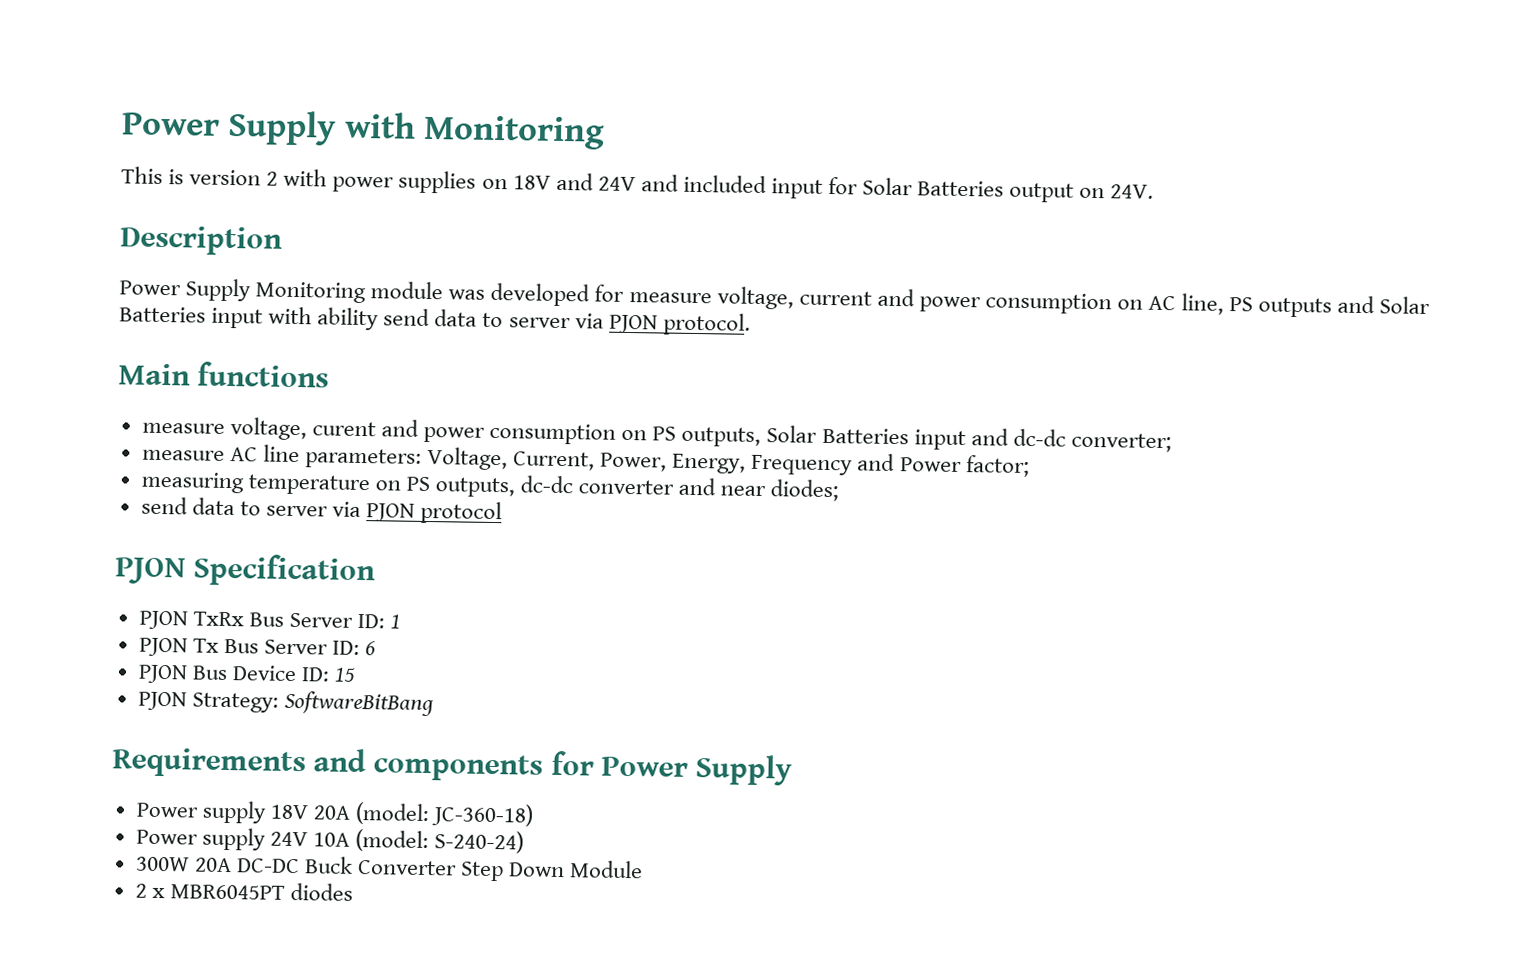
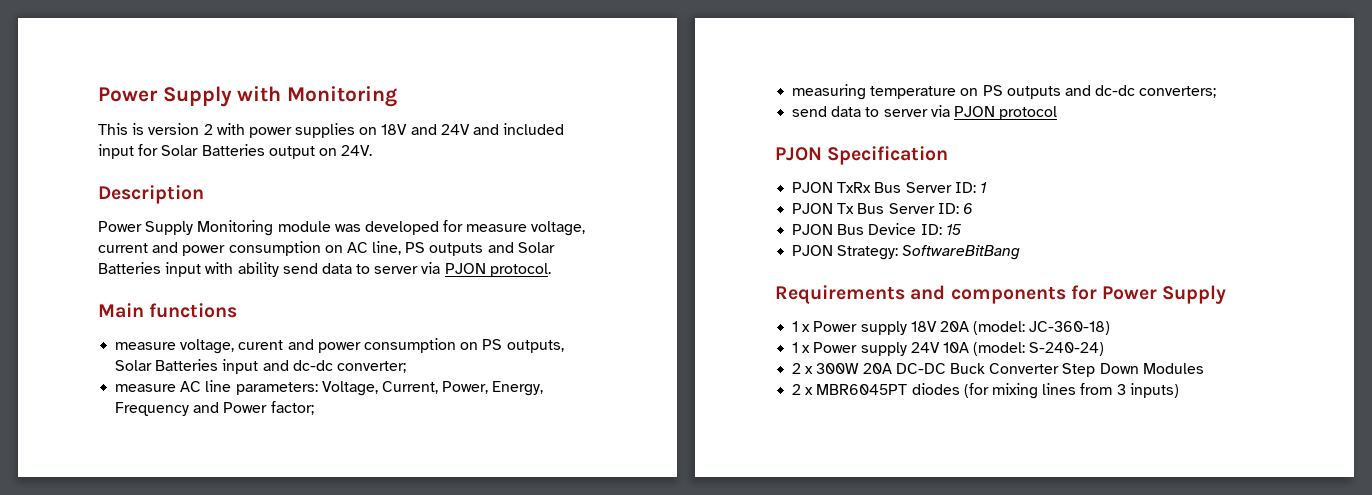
- measuring temperature on PS outputs, dc-dc converter and near diodes;
+ measuring temperature on PS outputs and dc-dc converters;
- Power supply 18V 20A (model: JC-360-18)
+ 1 x Power supply 18V 20A (model: JC-360-18)
- Power supply 24V 10A (model: S-240-24)
+ 1 x Power supply 24V 10A (model: S-240-24)
- 300W 20A DC-DC Buck Converter Step Down Module
+ 2 x 300W 20A DC-DC Buck Converter Step Down Modules
- 2 x MBR6045PT diodes
+ 2 x MBR6045PT diodes (for mixing lines from 3 inputs)

